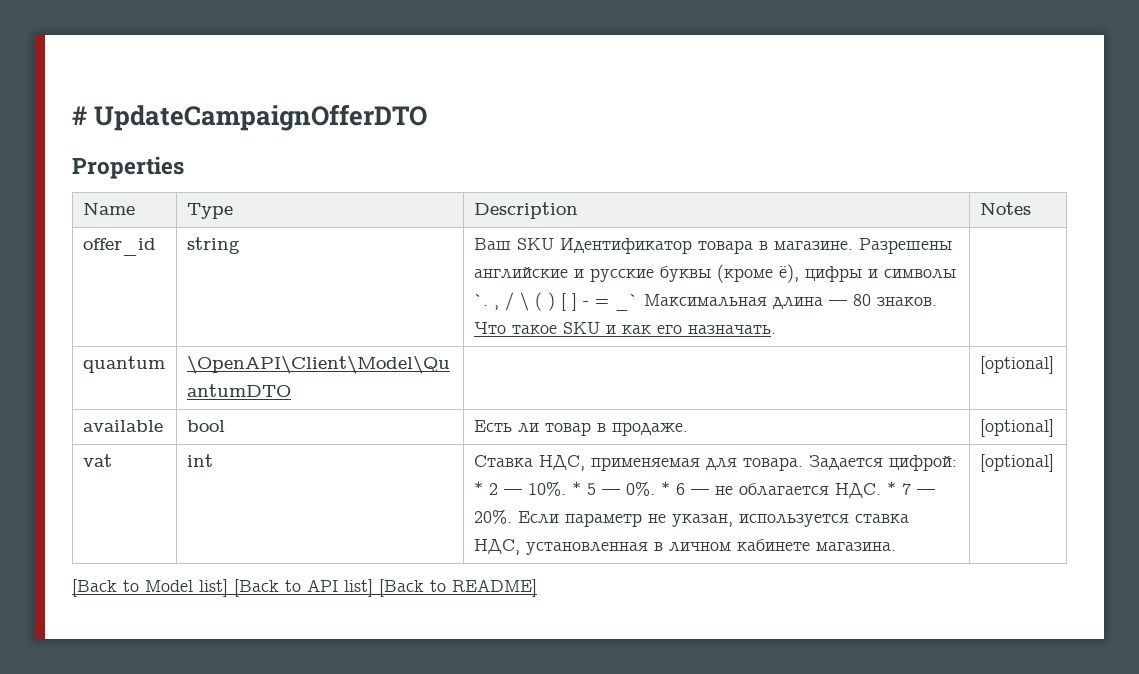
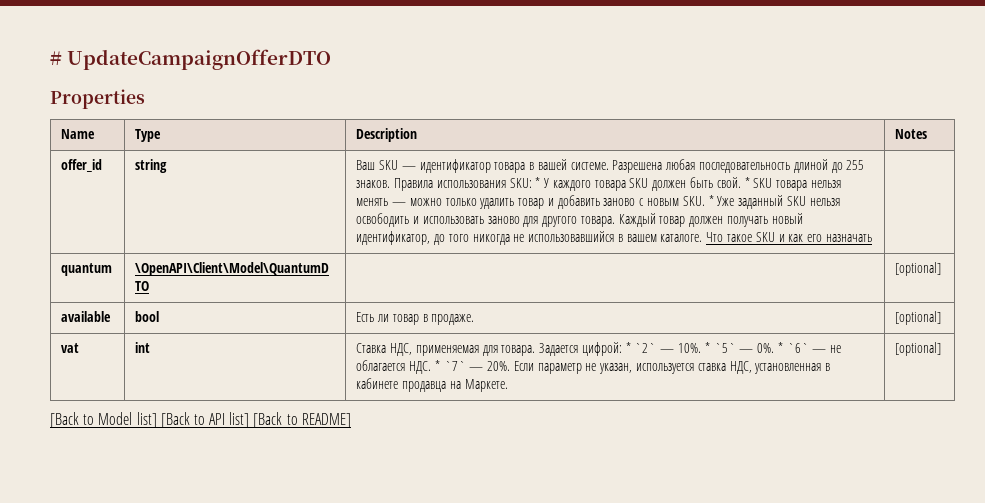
- Ваш SKU Идентификатор товара в магазине. Разрешены английские и русские буквы (кроме ё), цифры и символы `. , / \ ( ) [ ] - = _` Максимальная длина — 80 знаков.
+ Ваш SKU — идентификатор товара в вашей системе. Разрешена любая последовательность длиной до 255 знаков. Правила использования SKU: * У каждого товара SKU должен быть свой. * SKU товара нельзя менять — можно только удалить товар и добавить заново с новым SKU. * Уже заданный SKU нельзя освободить и использовать заново для другого товара. Каждый товар должен получать новый идентификатор, до того никогда не использовавшийся в вашем каталоге.
- Что такое SKU и как его назначать.
+ Что такое SKU и как его назначать
- Задается цифрой: * 2 — 10%.
+ Задается цифрой: * `2` — 10%.
- * 5 — 0%.
+ * `5` — 0%.
- * 6 — не облагается НДС. * 7 — 20%.
+ * `6` — не облагается НДС. * `7` — 20%.
- Если параметр не указан, используется ставка НДС, установленная в личном кабинете магазина.
+ Если параметр не указан, используется ставка НДС, установленная в кабинете продавца на Маркете.

